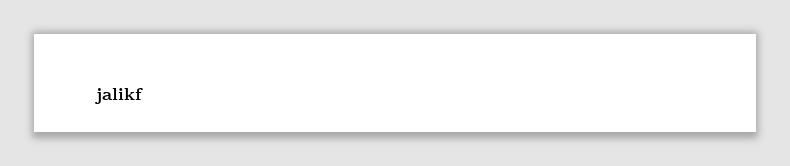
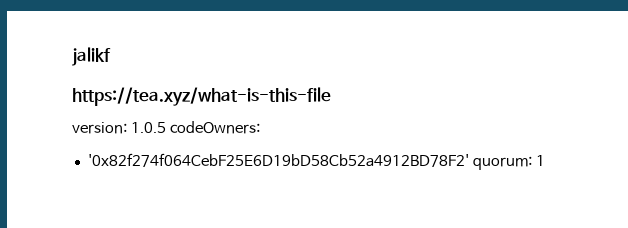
+ https://tea.xyz/what-is-this-file
+ version: 1.0.5 codeOwners:
+ '0x82f274f064CebF25E6D19bD58Cb52a4912BD78F2' quorum: 1

